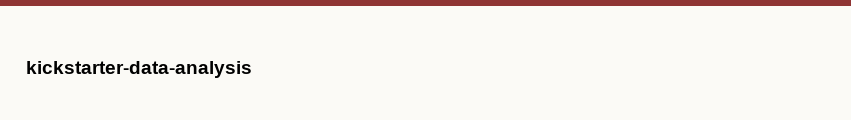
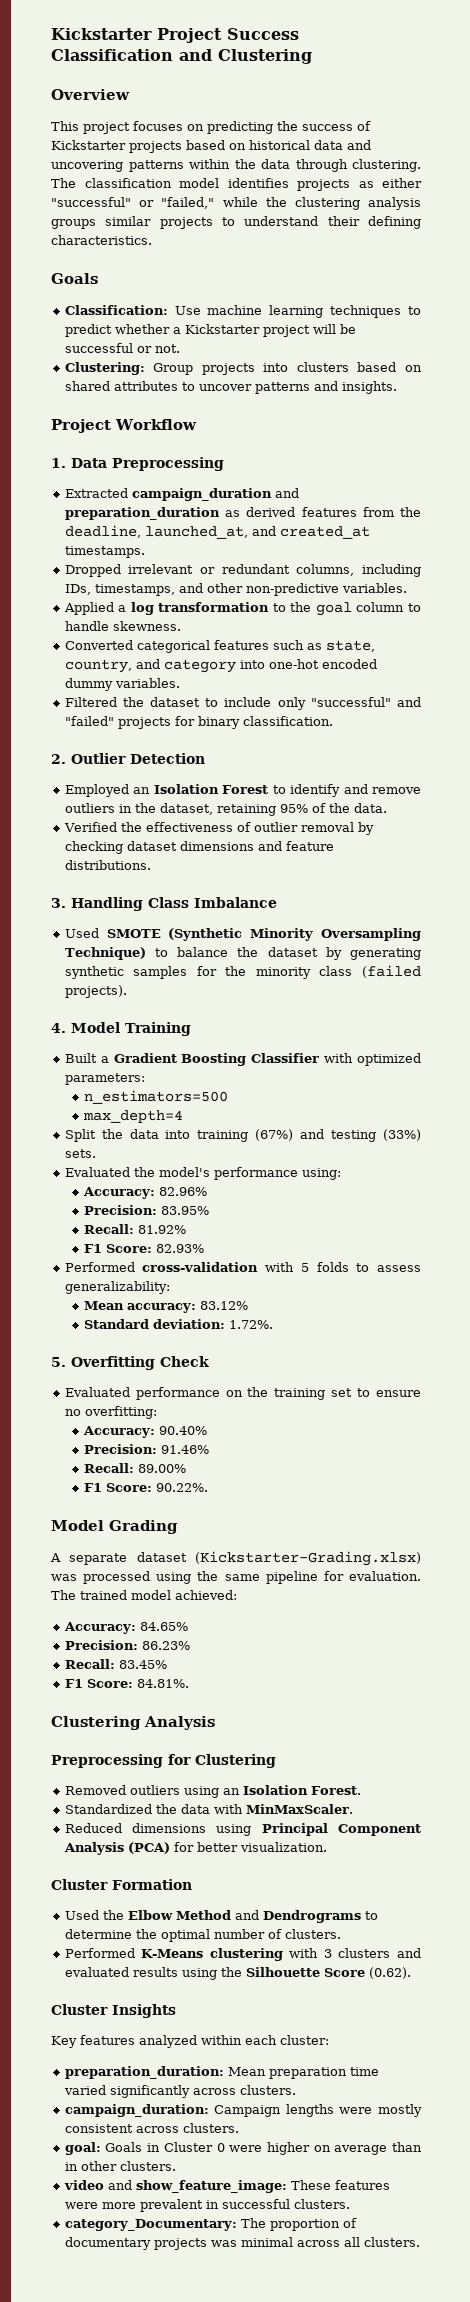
- kickstarter-data-analysis
+ Kickstarter Project Success Classification and Clustering
+ Overview
+ This project focuses on predicting the success of Kickstarter projects based on historical data and uncovering patterns within the data through clustering. The classification model identifies projects as either "successful" or "failed," while the clustering analysis groups similar projects to understand their defining characteristics.
+ Goals
+ Classification: Use machine learning techniques to predict whether a Kickstarter project will be successful or not.
+ Clustering: Group projects into clusters based on shared attributes to uncover patterns and insights.
+ Project Workflow
+ 1. Data Preprocessing
+ Extracted campaign_duration and preparation_duration as derived features from the deadline, launched_at, and created_at timestamps.
+ Dropped irrelevant or redundant columns, including IDs, timestamps, and other non-predictive variables.
+ Applied a log transformation to the goal column to handle skewness.
+ Converted categorical features such as state, country, and category into one-hot encoded dummy variables.
+ Filtered the dataset to include only "successful" and "failed" projects for binary classification.
+ 2. Outlier Detection
+ Employed an Isolation Forest to identify and remove outliers in the dataset, retaining 95% of the data.
+ Verified the effectiveness of outlier removal by checking dataset dimensions and feature distributions.
+ 3. Handling Class Imbalance
+ Used SMOTE (Synthetic Minority Oversampling Technique) to balance the dataset by generating synthetic samples for the minority class (failed projects).
+ 4. Model Training
+ Built a Gradient Boosting Classifier with optimized parameters:
+ n_estimators=500
+ max_depth=4
+ Split the data into training (67%) and testing (33%) sets.
+ Evaluated the model's performance using:
+ Accuracy: 82.96%
+ Precision: 83.95%
+ Recall: 81.92%
+ F1 Score: 82.93%
+ Performed cross-validation with 5 folds to assess generalizability:
+ Mean accuracy: 83.12%
+ Standard deviation: 1.72%.
+ 5. Overfitting Check
+ Evaluated performance on the training set to ensure no overfitting:
+ Accuracy: 90.40%
+ Precision: 91.46%
+ Recall: 89.00%
+ F1 Score: 90.22%.
+ Model Grading
+ A separate dataset (Kickstarter-Grading.xlsx) was processed using the same pipeline for evaluation. The trained model achieved:
+ Accuracy: 84.65%
+ Precision: 86.23%
+ Recall: 83.45%
+ F1 Score: 84.81%.
+ Clustering Analysis
+ Preprocessing for Clustering
+ Removed outliers using an Isolation Forest.
+ Standardized the data with MinMaxScaler.
+ Reduced dimensions using Principal Component Analysis (PCA) for better visualization.
+ Cluster Formation
+ Used the Elbow Method and Dendrograms to determine the optimal number of clusters.
+ Performed K-Means clustering with 3 clusters and evaluated results using the Silhouette Score (0.62).
+ Cluster Insights
+ Key features analyzed within each cluster:
+ preparation_duration: Mean preparation time varied significantly across clusters.
+ campaign_duration: Campaign lengths were mostly consistent across clusters.
+ goal: Goals in Cluster 0 were higher on average than in other clusters.
+ video and show_feature_image: These features were more prevalent in successful clusters.
+ category_Documentary: The proportion of documentary projects was minimal across all clusters.

